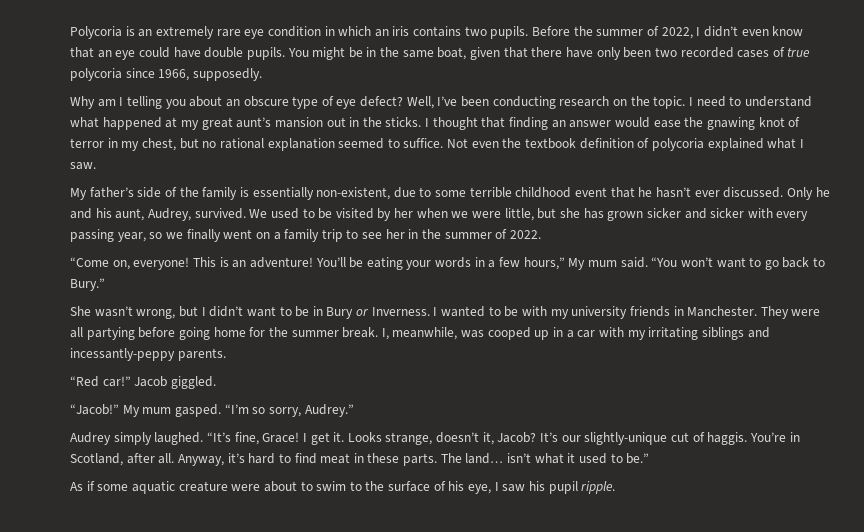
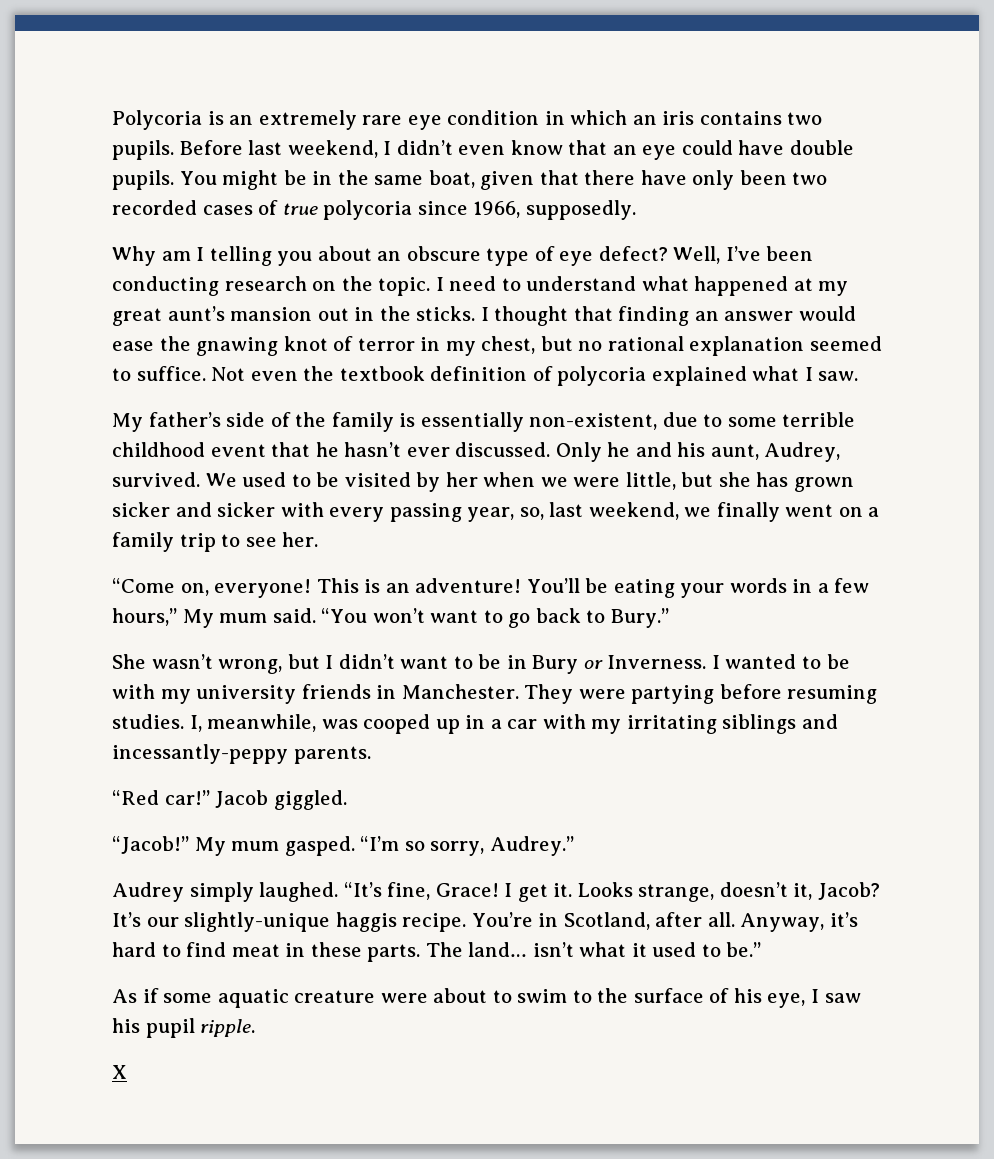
- Before the summer of 2022, I didn’t even know that an eye could have double pupils.
+ Before last weekend, I didn’t even know that an eye could have double pupils.
- We used to be visited by her when we were little, but she has grown sicker and sicker with every passing year, so we finally went on a family trip to see her in the summer of 2022.
+ We used to be visited by her when we were little, but she has grown sicker and sicker with every passing year, so, last weekend, we finally went on a family trip to see her.
- They were all partying before going home for the summer break.
+ They were partying before resuming studies.
- It’s our slightly-unique cut of haggis.
+ It’s our slightly-unique haggis recipe.
+ X

